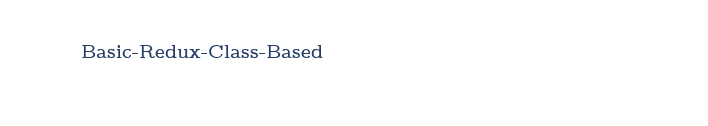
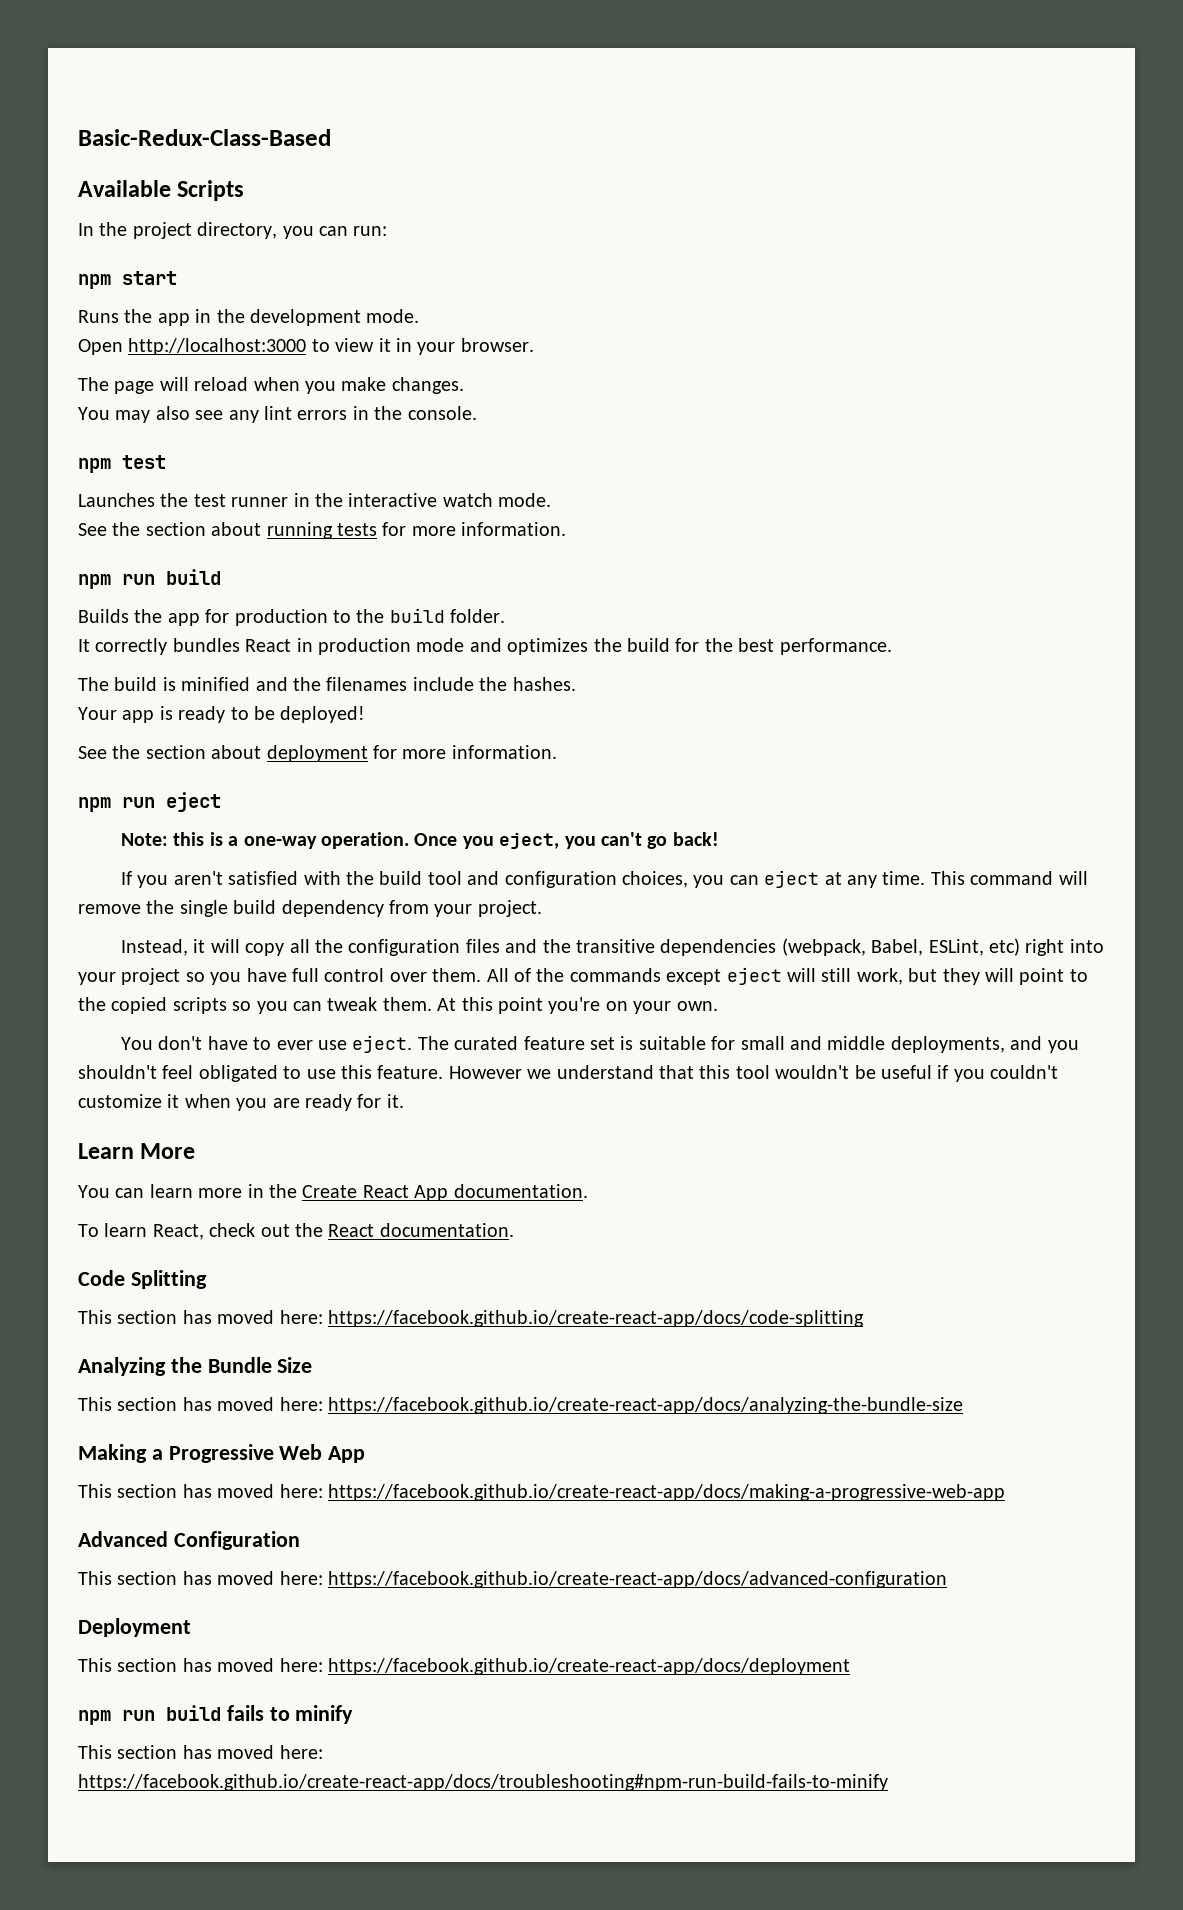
+ Available Scripts
+ In the project directory, you can run:
+ npm start
+ Runs the app in the development mode.
+ Open http://localhost:3000 to view it in your browser.
+ The page will reload when you make changes.
+ You may also see any lint errors in the console.
+ npm test
+ Launches the test runner in the interactive watch mode.
+ See the section about running tests for more information.
+ npm run build
+ Builds the app for production to the build folder.
+ It correctly bundles React in production mode and optimizes the build for the best performance.
+ The build is minified and the filenames include the hashes.
+ Your app is ready to be deployed!
+ See the section about deployment for more information.
+ npm run eject
+ Note: this is a one-way operation. Once you eject, you can't go back!
+ If you aren't satisfied with the build tool and configuration choices, you can eject at any time. This command will remove the single build dependency from your project.
+ Instead, it will copy all the configuration files and the transitive dependencies (webpack, Babel, ESLint, etc) right into your project so you have full control over them. All of the commands except eject will still work, but they will point to the copied scripts so you can tweak them. At this point you're on your own.
+ You don't have to ever use eject. The curated feature set is suitable for small and middle deployments, and you shouldn't feel obligated to use this feature. However we understand that this tool wouldn't be useful if you couldn't customize it when you are ready for it.
+ Learn More
+ You can learn more in the Create React App documentation.
+ To learn React, check out the React documentation.
+ Code Splitting
+ This section has moved here: https://facebook.github.io/create-react-app/docs/code-splitting
+ Analyzing the Bundle Size
+ This section has moved here: https://facebook.github.io/create-react-app/docs/analyzing-the-bundle-size
+ Making a Progressive Web App
+ This section has moved here: https://facebook.github.io/create-react-app/docs/making-a-progressive-web-app
+ Advanced Configuration
+ This section has moved here: https://facebook.github.io/create-react-app/docs/advanced-configuration
+ Deployment
+ This section has moved here: https://facebook.github.io/create-react-app/docs/deployment
+ npm run build fails to minify
+ This section has moved here: https://facebook.github.io/create-react-app/docs/troubleshooting#npm-run-build-fails-to-minify

